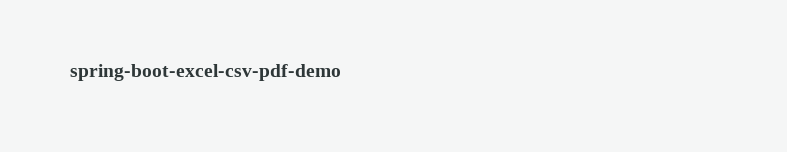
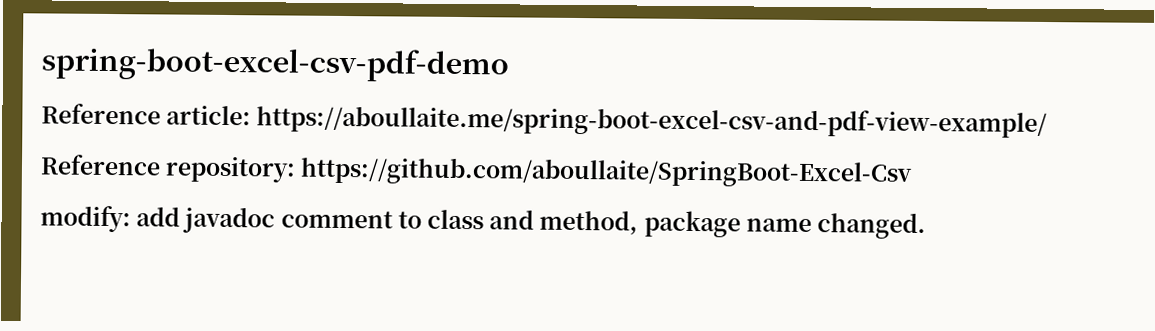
+ Reference article: https://aboullaite.me/spring-boot-excel-csv-and-pdf-view-example/
+ Reference repository: https://github.com/aboullaite/SpringBoot-Excel-Csv
+ modify: add javadoc comment to class and method, package name changed.

